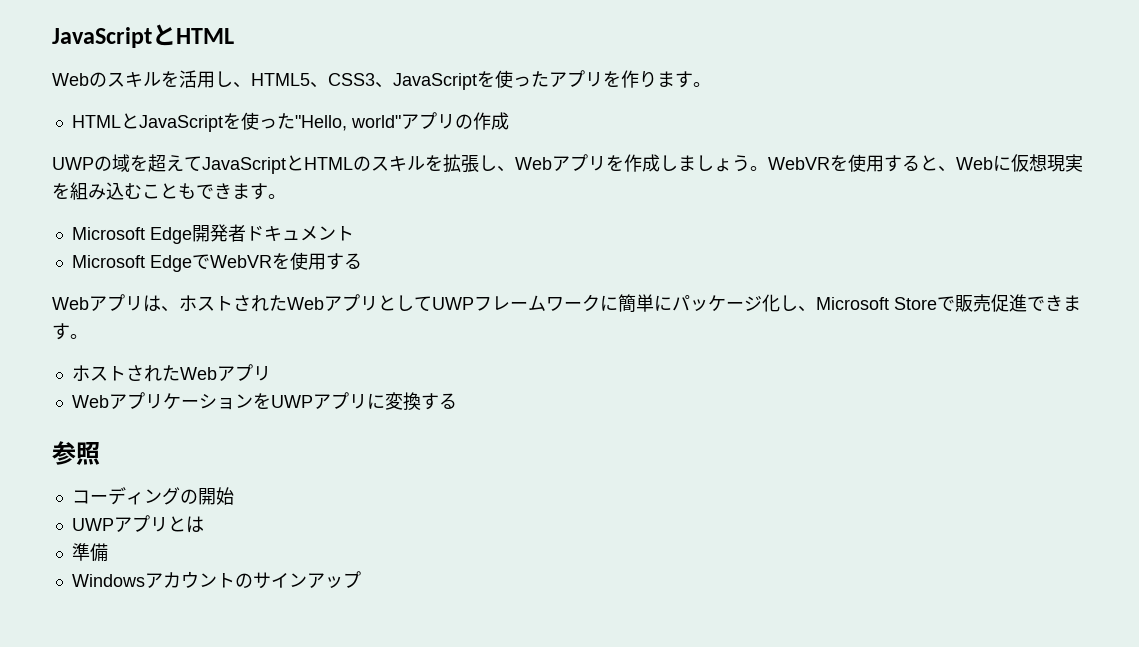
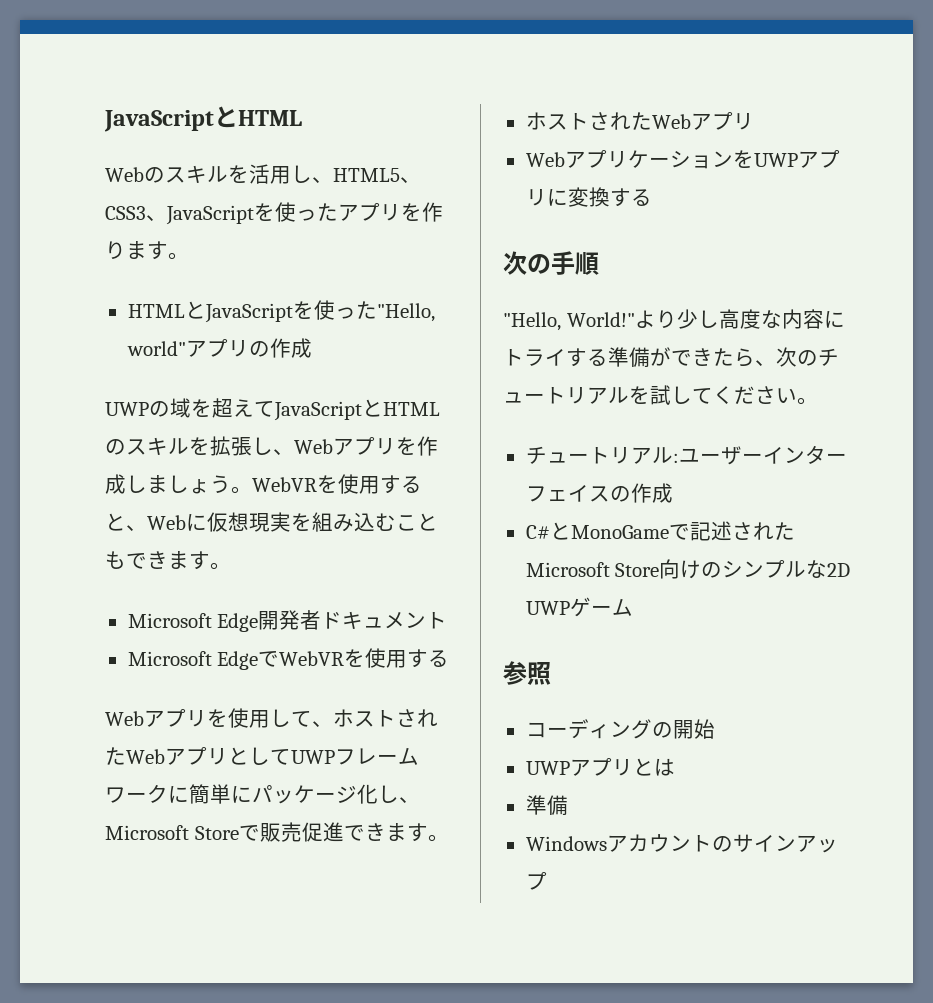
- Webアプリは、ホストされたWebアプリとしてUWPフレームワークに簡単にパッケージ化し、Microsoft Storeで販売促進できます。
+ Webアプリを使用して、ホストされたWebアプリとしてUWPフレームワークに簡単にパッケージ化し、Microsoft Storeで販売促進できます。
+ 次の手順
+ "Hello, World!"より少し高度な内容にトライする準備ができたら、次のチュートリアルを試してください。
+ チュートリアル:ユーザーインターフェイスの作成
+ C#とMonoGameで記述されたMicrosoft Store向けのシンプルな2D UWPゲーム

